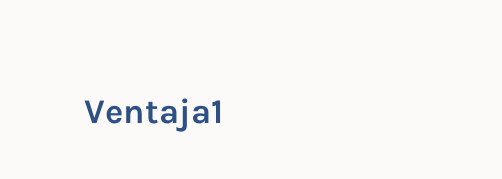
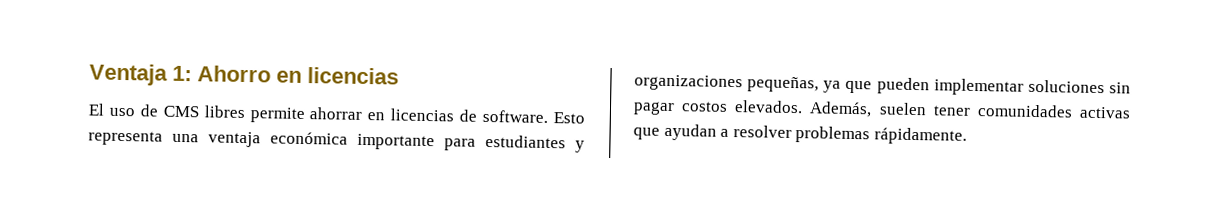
- Ventaja1
+ Ventaja 1: Ahorro en licencias
+ El uso de CMS libres permite ahorrar en licencias de software. Esto representa una ventaja económica importante para estudiantes y organizaciones pequeñas, ya que pueden implementar soluciones sin pagar costos elevados. Además, suelen tener comunidades activas que ayudan a resolver problemas rápidamente.

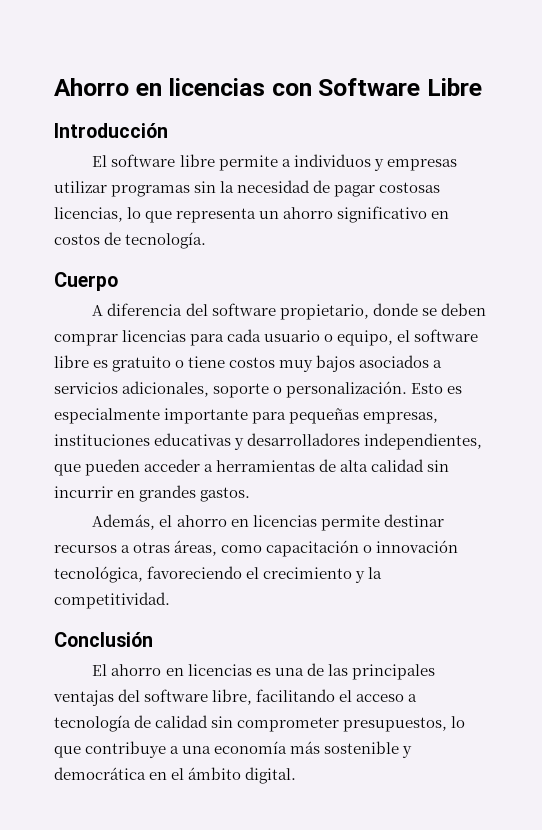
- Ventaja 1: Ahorro en licencias
- El uso de CMS libres permite ahorrar en licencias de software. Esto representa una ventaja económica importante para estudiantes y organizaciones pequeñas, ya que pueden implementar soluciones sin pagar costos elevados. Además, suelen tener comunidades activas que ayudan a resolver problemas rápidamente.
+ Ahorro en licencias con Software Libre
+ Introducción
+ El software libre permite a individuos y empresas utilizar programas sin la necesidad de pagar costosas licencias, lo que representa un ahorro significativo en costos de tecnología.
+ Cuerpo
+ A diferencia del software propietario, donde se deben comprar licencias para cada usuario o equipo, el software libre es gratuito o tiene costos muy bajos asociados a servicios adicionales, soporte o personalización. Esto es especialmente importante para pequeñas empresas, instituciones educativas y desarrolladores independientes, que pueden acceder a herramientas de alta calidad sin incurrir en grandes gastos.
+ Además, el ahorro en licencias permite destinar recursos a otras áreas, como capacitación o innovación tecnológica, favoreciendo el crecimiento y la competitividad.
+ Conclusión
+ El ahorro en licencias es una de las principales ventajas del software libre, facilitando el acceso a tecnología de calidad sin comprometer presupuestos, lo que contribuye a una economía más sostenible y democrática en el ámbito digital.

